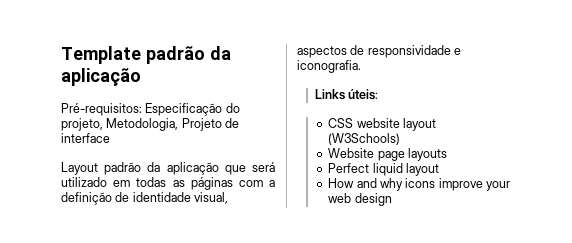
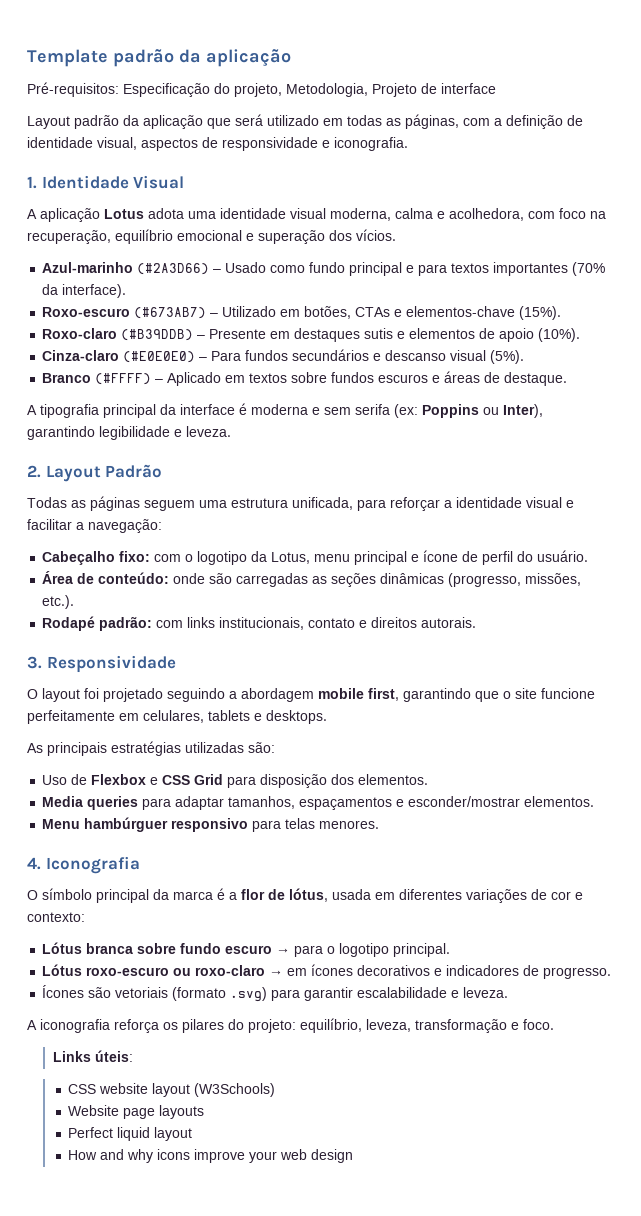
- Layout padrão da aplicação que será utilizado em todas as páginas com a definição de identidade visual, aspectos de responsividade e iconografia.
+ Layout padrão da aplicação que será utilizado em todas as páginas, com a definição de identidade visual, aspectos de responsividade e iconografia.
+ 1. Identidade Visual
+ A aplicação Lotus adota uma identidade visual moderna, calma e acolhedora, com foco na recuperação, equilíbrio emocional e superação dos vícios.
+ Azul-marinho (#2A3D66) – Usado como fundo principal e para textos importantes (70% da interface).
+ Roxo-escuro (#673AB7) – Utilizado em botões, CTAs e elementos-chave (15%).
+ Roxo-claro (#B39DDB) – Presente em destaques sutis e elementos de apoio (10%).
+ Cinza-claro (#E0E0E0) – Para fundos secundários e descanso visual (5%).
+ Branco (#FFFF) – Aplicado em textos sobre fundos escuros e áreas de destaque.
+ A tipografia principal da interface é moderna e sem serifa (ex: Poppins ou Inter), garantindo legibilidade e leveza.
+ 2. Layout Padrão
+ Todas as páginas seguem uma estrutura unificada, para reforçar a identidade visual e facilitar a navegação:
+ Cabeçalho fixo: com o logotipo da Lotus, menu principal e ícone de perfil do usuário.
+ Área de conteúdo: onde são carregadas as seções dinâmicas (progresso, missões, etc.).
+ Rodapé padrão: com links institucionais, contato e direitos autorais.
+ 3. Responsividade
+ O layout foi projetado seguindo a abordagem mobile first, garantindo que o site funcione perfeitamente em celulares, tablets e desktops.
+ As principais estratégias utilizadas são:
+ Uso de Flexbox e CSS Grid para disposição dos elementos.
+ Media queries para adaptar tamanhos, espaçamentos e esconder/mostrar elementos.
+ Menu hambúrguer responsivo para telas menores.
+ 4. Iconografia
+ O símbolo principal da marca é a flor de lótus, usada em diferentes variações de cor e contexto:
+ Lótus branca sobre fundo escuro → para o logotipo principal.
+ Lótus roxo-escuro ou roxo-claro → em ícones decorativos e indicadores de progresso.
+ Ícones são vetoriais (formato .svg) para garantir escalabilidade e leveza.
+ A iconografia reforça os pilares do projeto: equilíbrio, leveza, transformação e foco.

